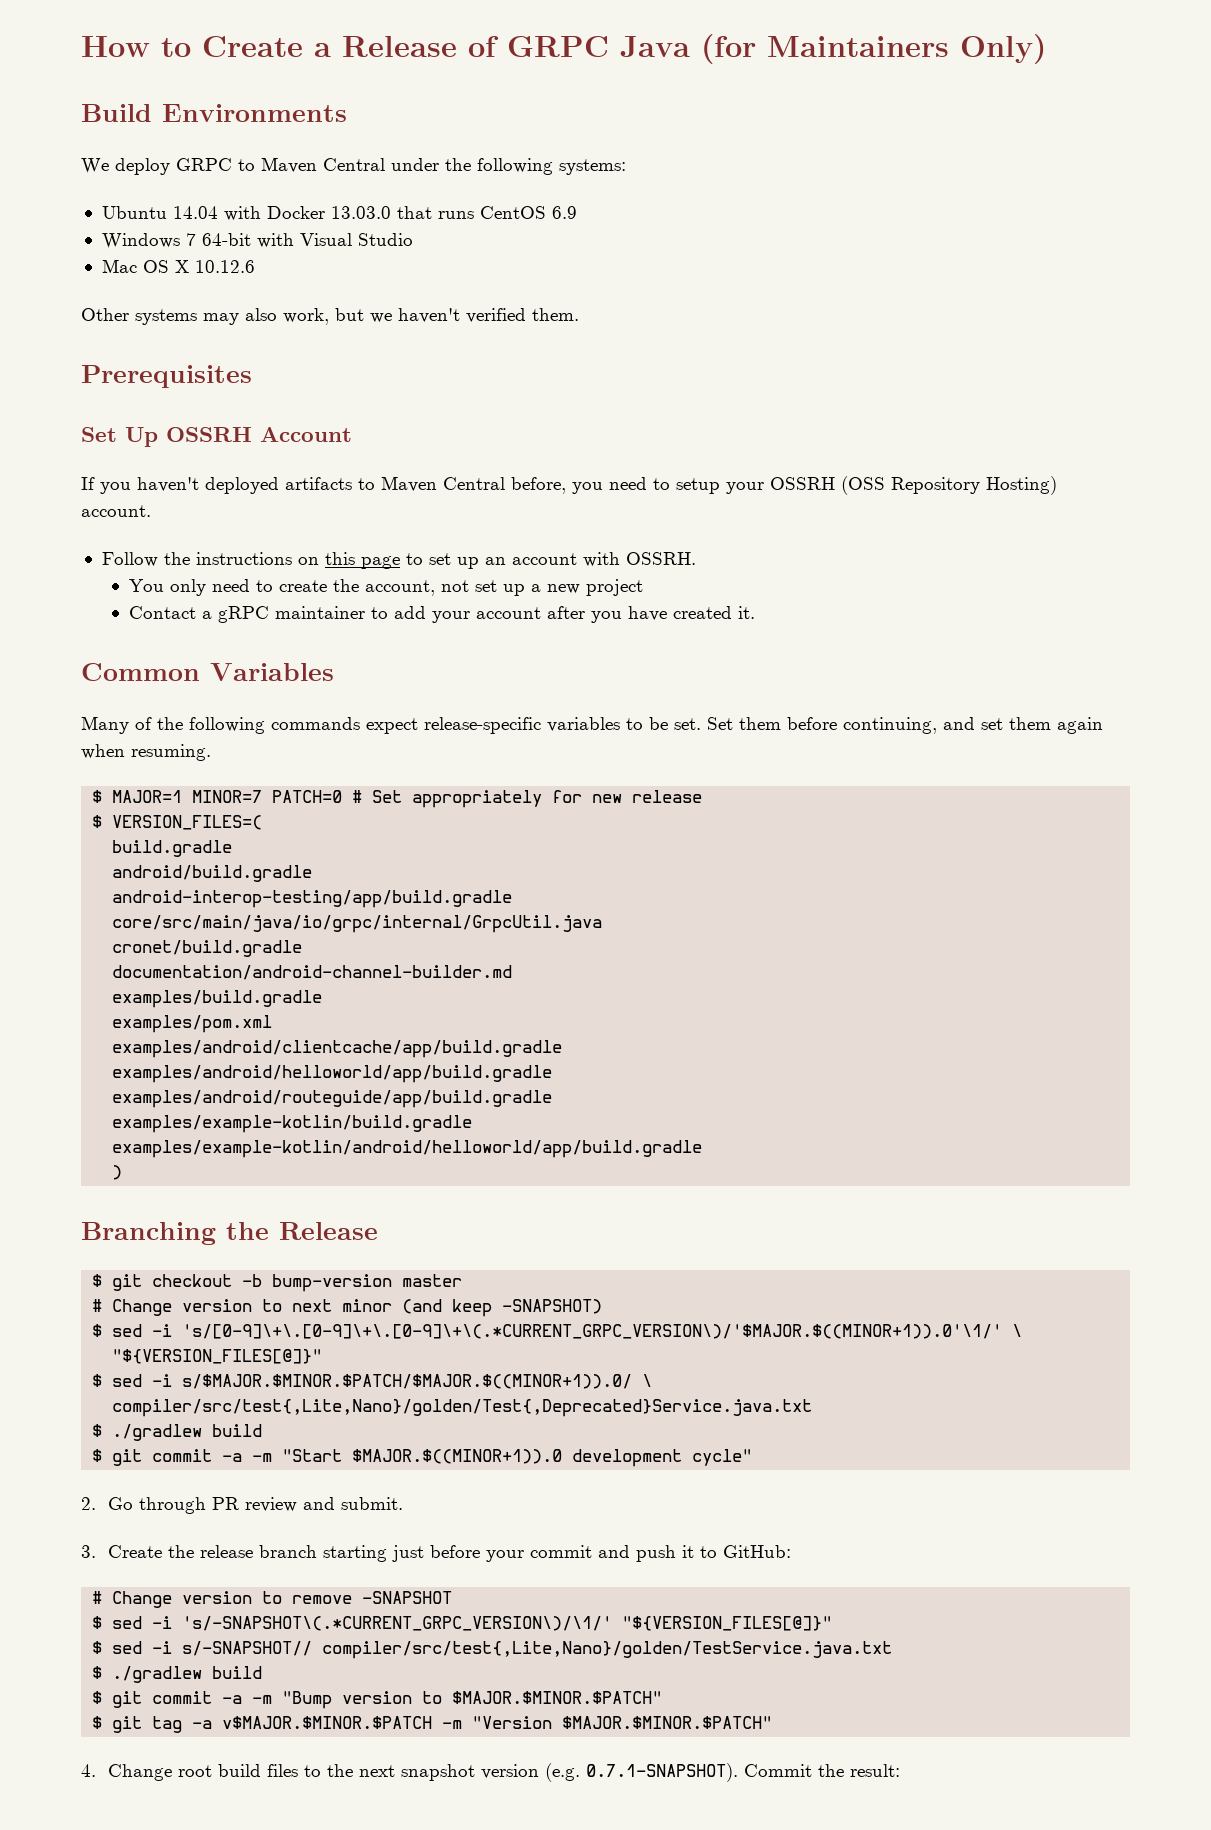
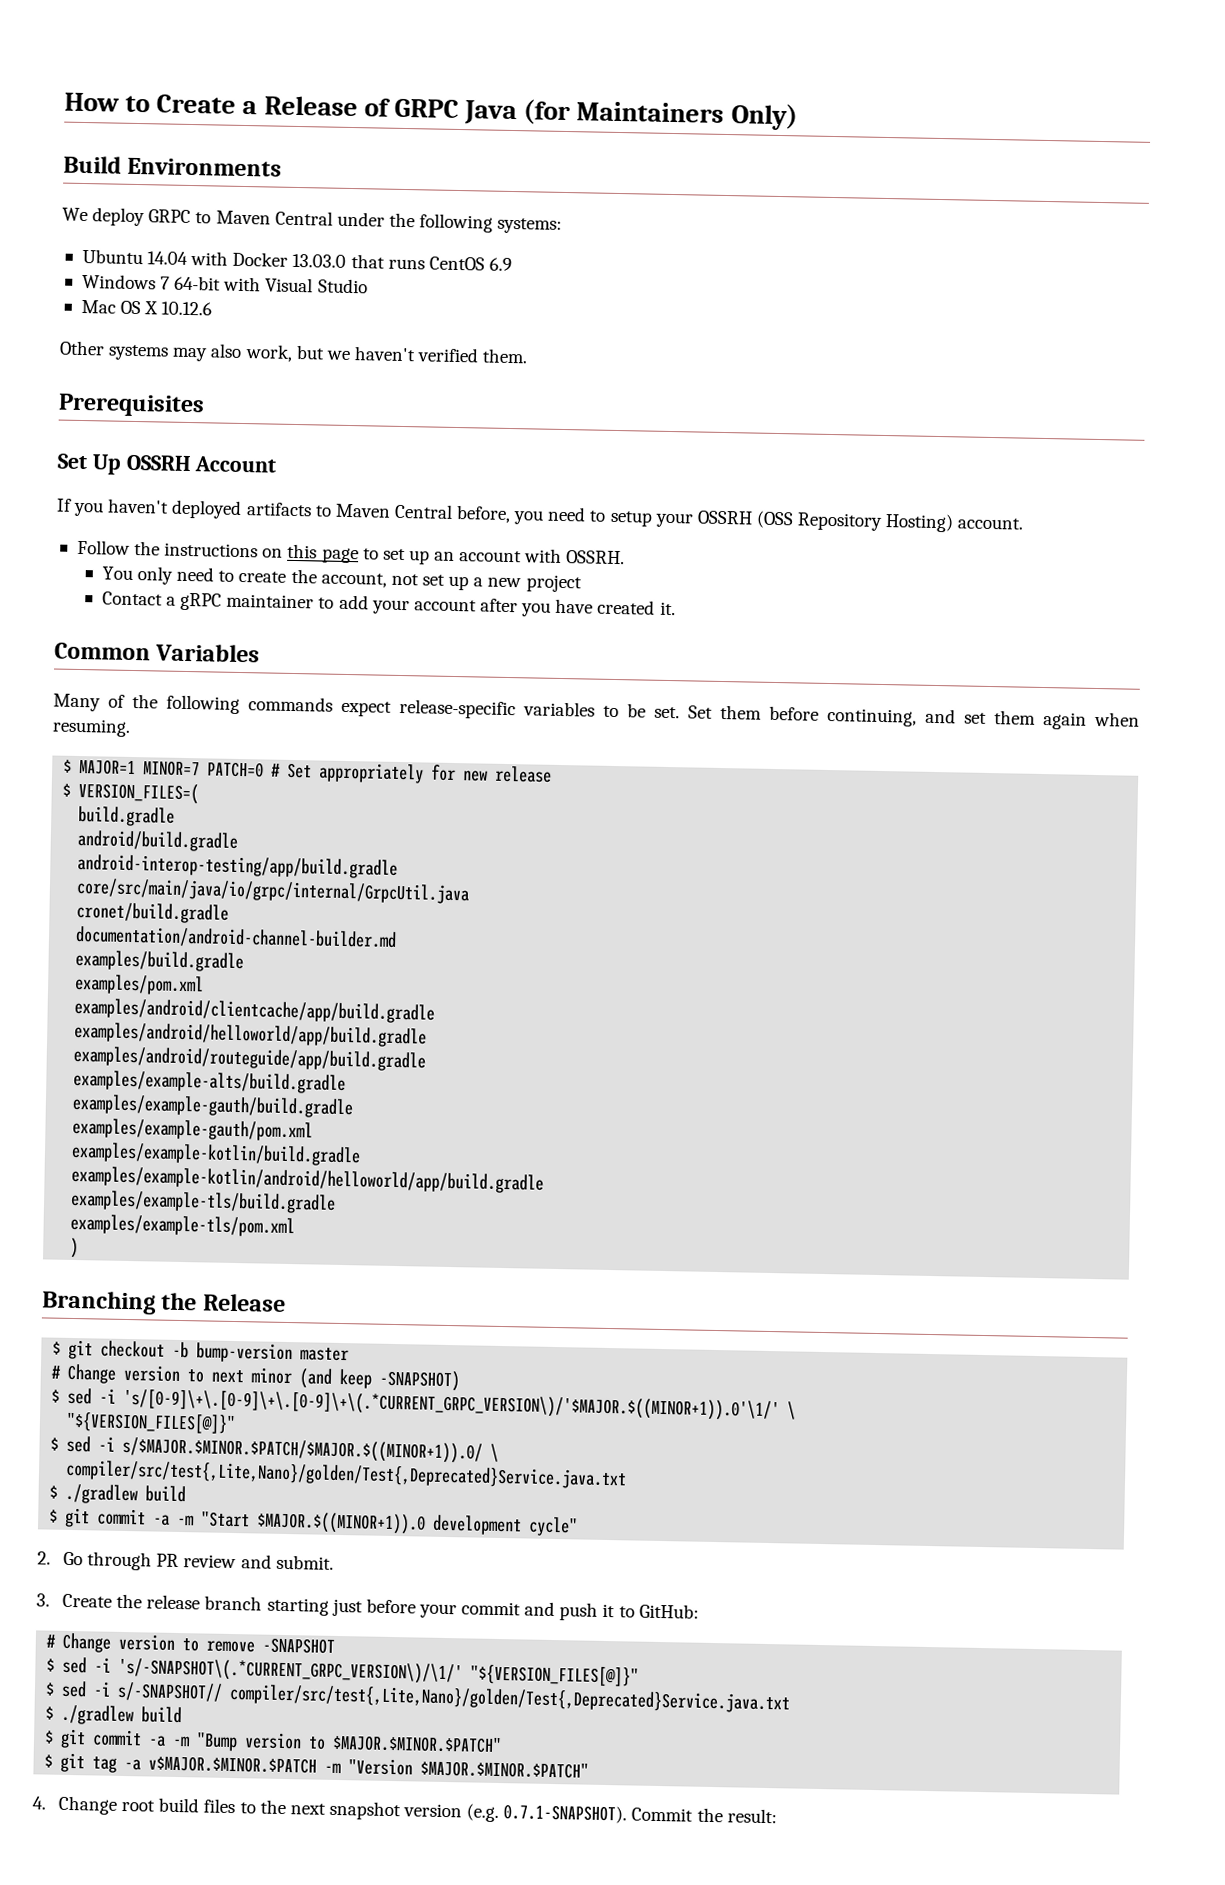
+ examples/example-alts/build.gradle
+ examples/example-gauth/build.gradle
+ examples/example-gauth/pom.xml
+ examples/example-tls/build.gradle
+ examples/example-tls/pom.xml
- $ sed -i s/-SNAPSHOT// compiler/src/test{,Lite,Nano}/golden/TestService.java.txt
+ $ sed -i s/-SNAPSHOT// compiler/src/test{,Lite,Nano}/golden/Test{,Deprecated}Service.java.txt

